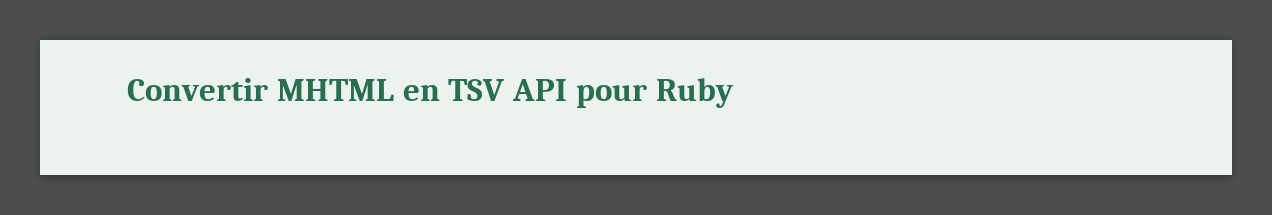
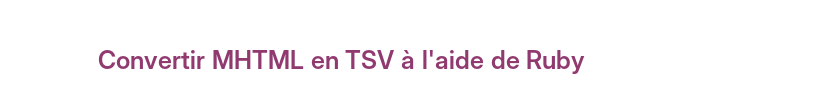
- Convertir MHTML en TSV API pour Ruby
+ Convertir MHTML en TSV à l'aide de Ruby

